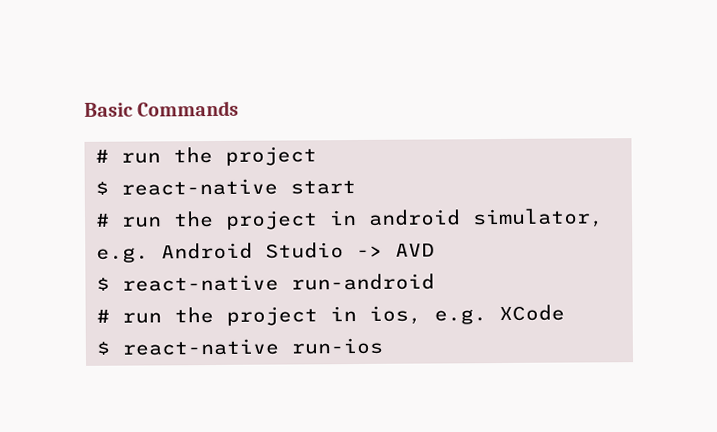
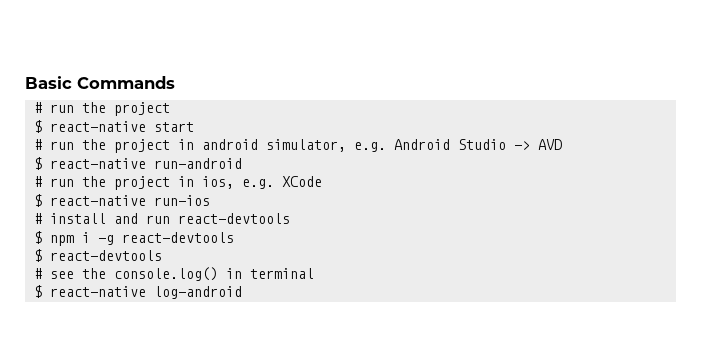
+ # install and run react-devtools
+ $ npm i -g react-devtools
+ $ react-devtools
+ # see the console.log() in terminal
+ $ react-native log-android

